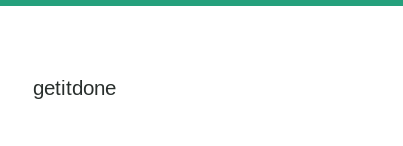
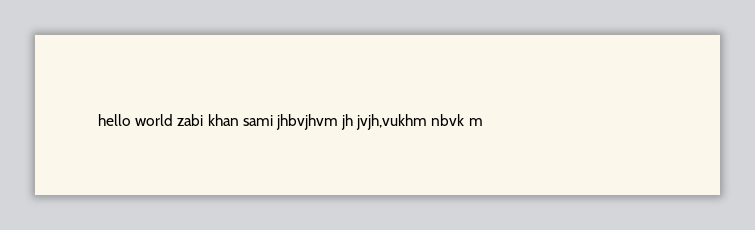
- getitdone
+ hello world zabi khan sami jhbvjhvm jh jvjh,vukhm nbvk m

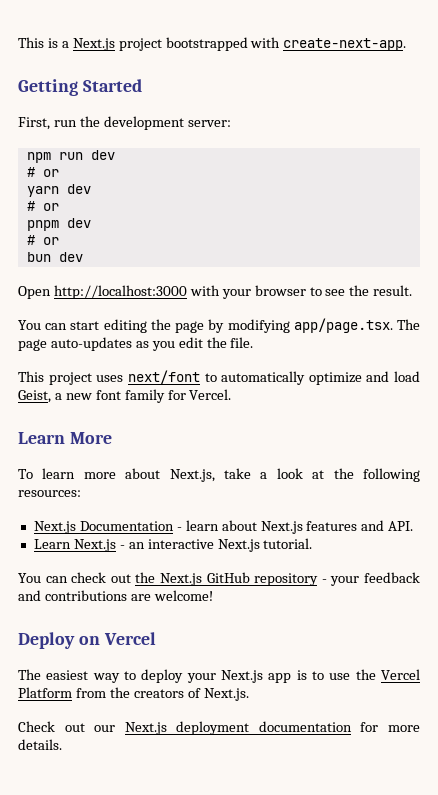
- hello world zabi khan sami jhbvjhvm jh jvjh,vukhm nbvk m
+ This is a Next.js project bootstrapped with create-next-app.
+ Getting Started
+ First, run the development server:
+ npm run dev
+ # or
+ yarn dev
+ # or
+ pnpm dev
+ # or
+ bun dev
+ Open http://localhost:3000 with your browser to see the result.
+ You can start editing the page by modifying app/page.tsx. The page auto-updates as you edit the file.
+ This project uses next/font to automatically optimize and load Geist, a new font family for Vercel.
+ Learn More
+ To learn more about Next.js, take a look at the following resources:
+ Next.js Documentation - learn about Next.js features and API.
+ Learn Next.js - an interactive Next.js tutorial.
+ You can check out the Next.js GitHub repository - your feedback and contributions are welcome!
+ Deploy on Vercel
+ The easiest way to deploy your Next.js app is to use the Vercel Platform from the creators of Next.js.
+ Check out our Next.js deployment documentation for more details.

